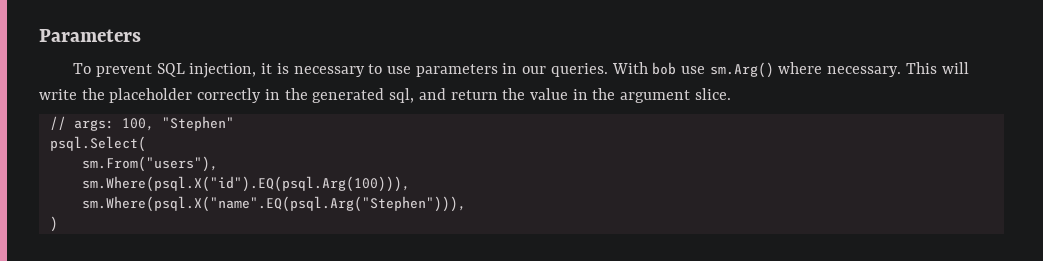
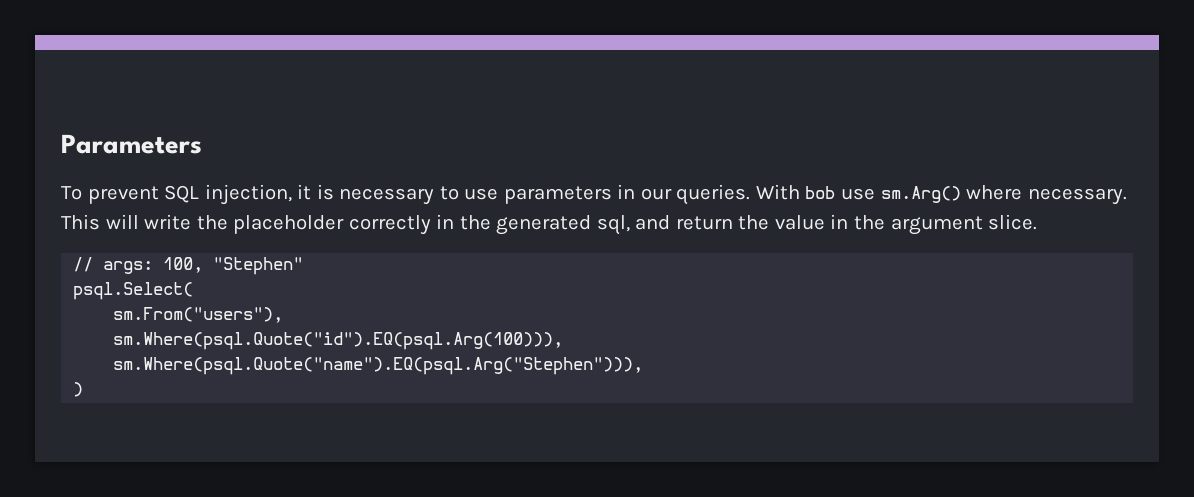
- sm.Where(psql.X("id").EQ(psql.Arg(100))),
- sm.Where(psql.X("name".EQ(psql.Arg("Stephen"))),
+ sm.Where(psql.Quote("id").EQ(psql.Arg(100))),
+ sm.Where(psql.Quote("name").EQ(psql.Arg("Stephen"))),

